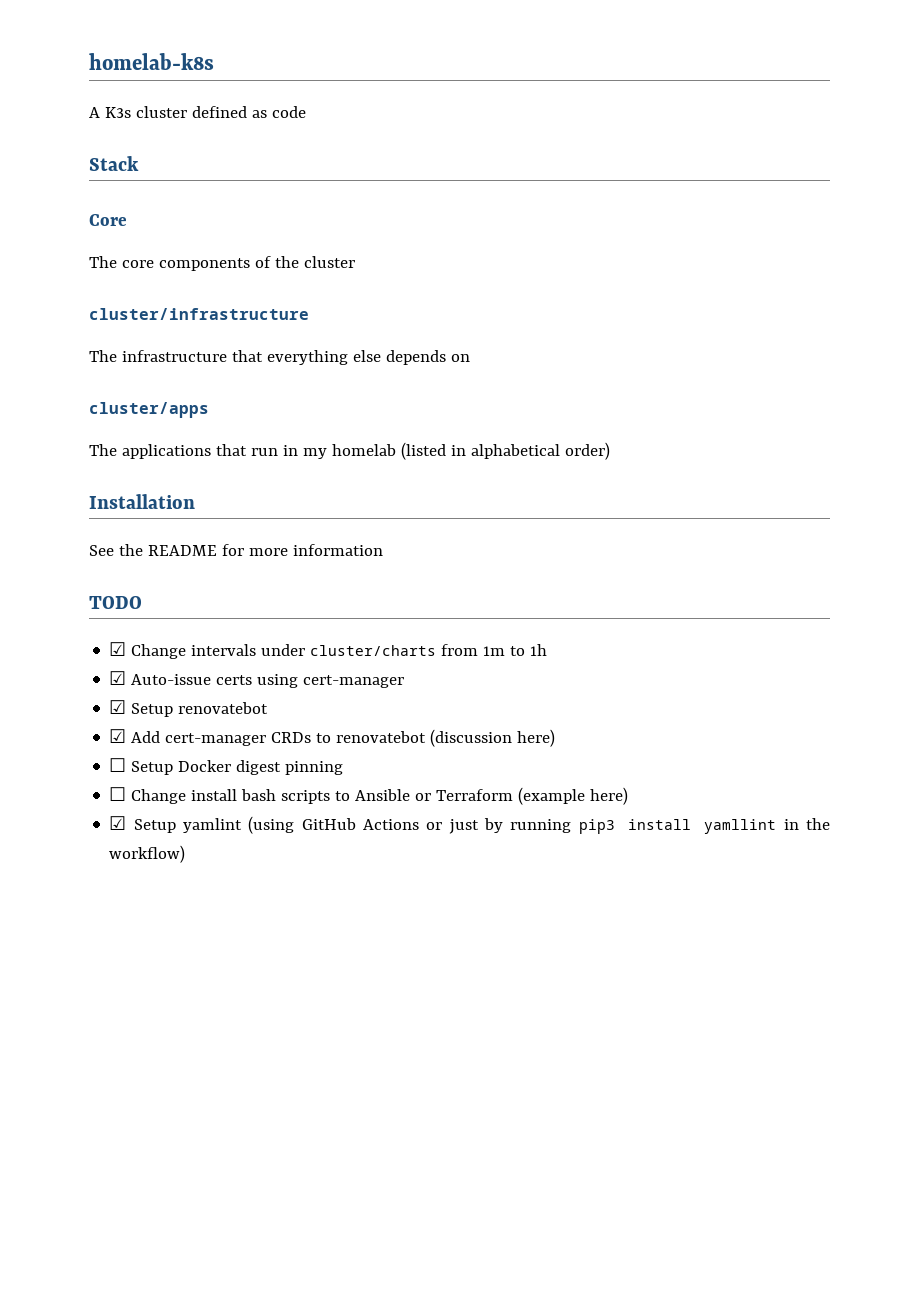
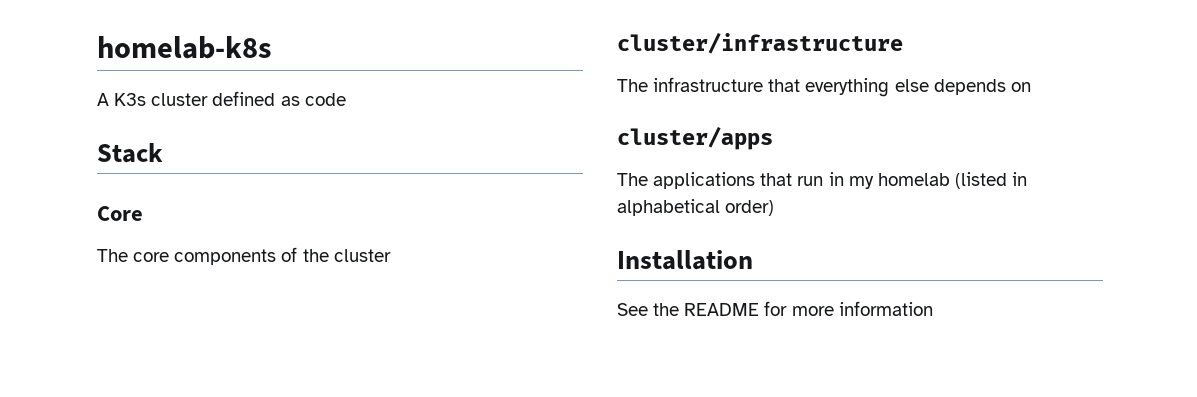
- TODO
- ☑ Change intervals under cluster/charts from 1m to 1h
- ☑ Auto-issue certs using cert-manager
- ☑ Setup renovatebot
- ☑ Add cert-manager CRDs to renovatebot (discussion here)
- ☐ Setup Docker digest pinning
- ☐ Change install bash scripts to Ansible or Terraform (example here)
- ☑ Setup yamlint (using GitHub Actions or just by running pip3 install yamllint in the workflow)

